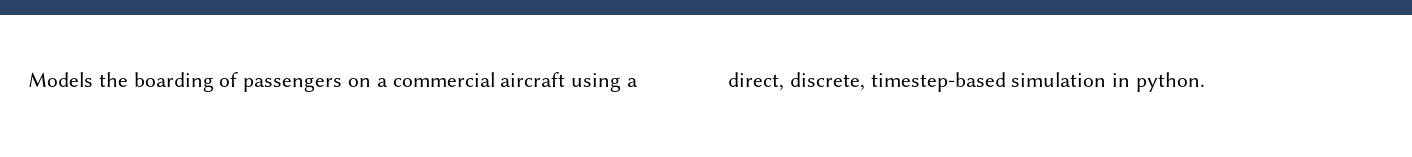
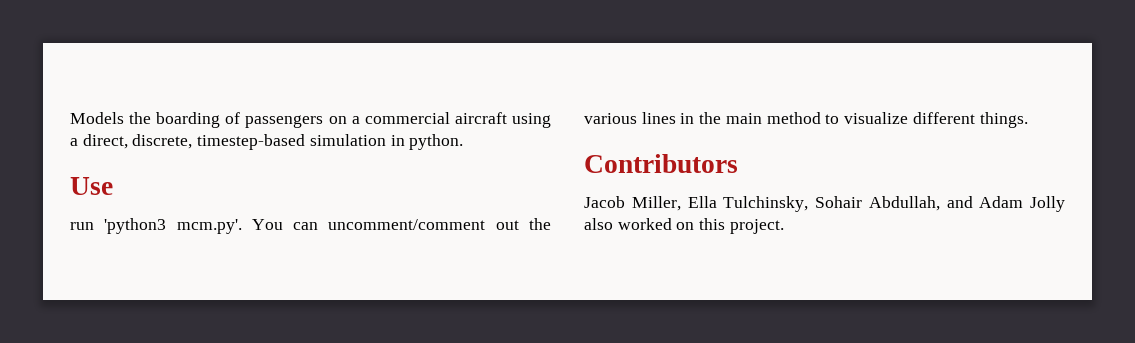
+ Use
+ run 'python3 mcm.py'. You can uncomment/comment out the various lines in the main method to visualize different things.
+ Contributors
+ Jacob Miller, Ella Tulchinsky, Sohair Abdullah, and Adam Jolly also worked on this project.

